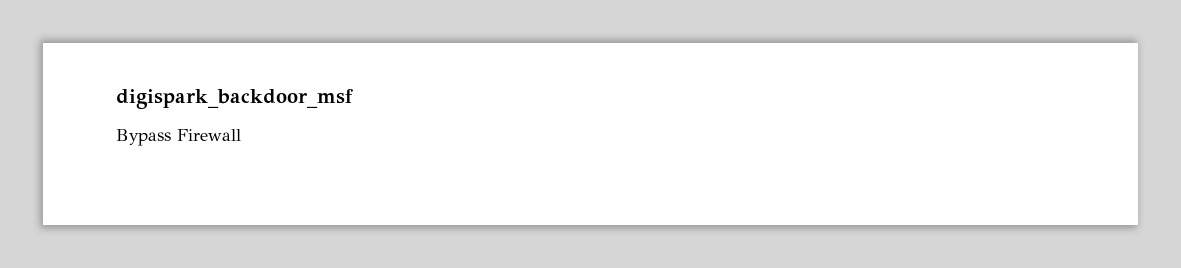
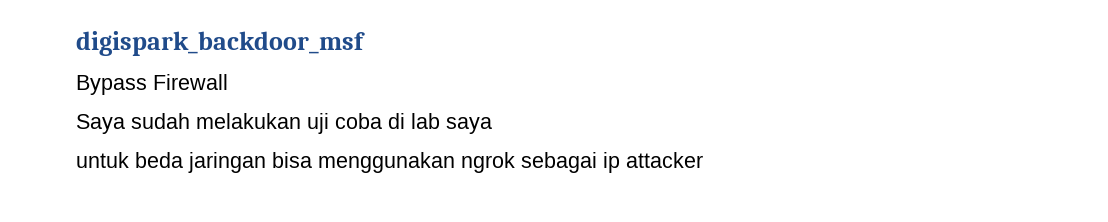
+ Saya sudah melakukan uji coba di lab saya
+ untuk beda jaringan bisa menggunakan ngrok sebagai ip attacker

